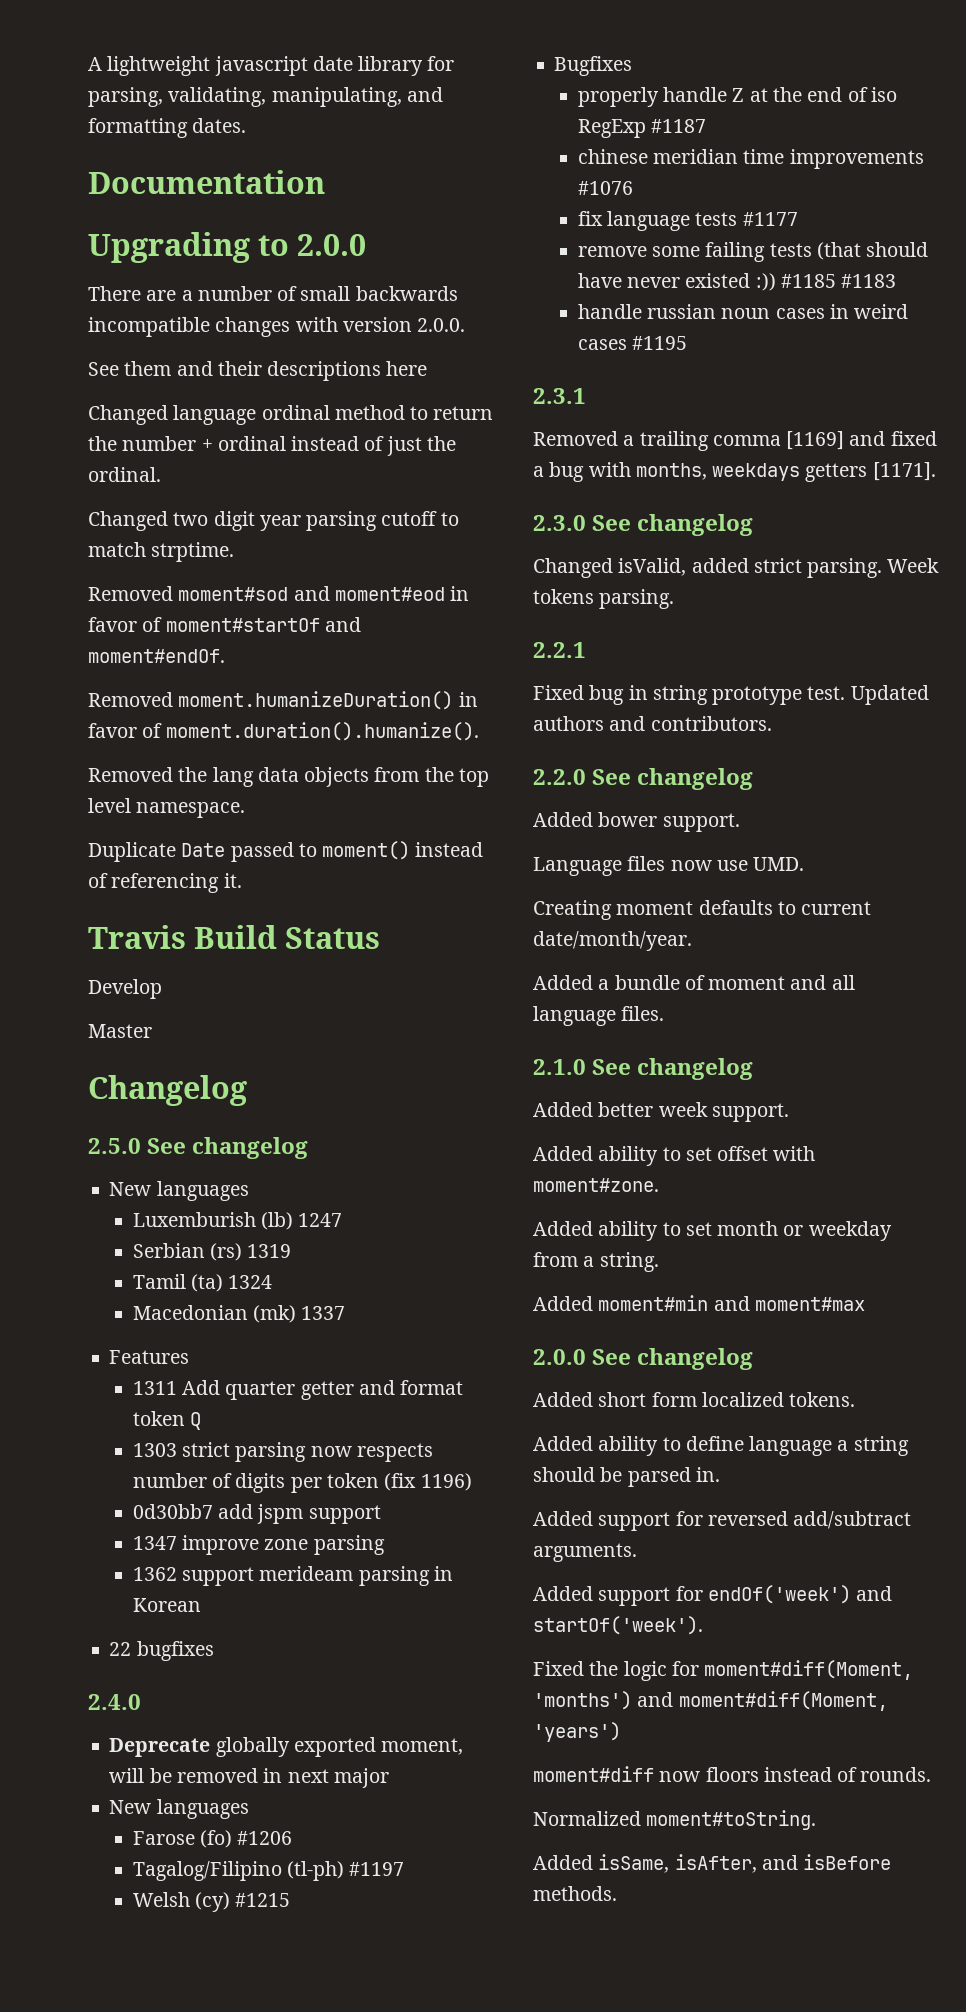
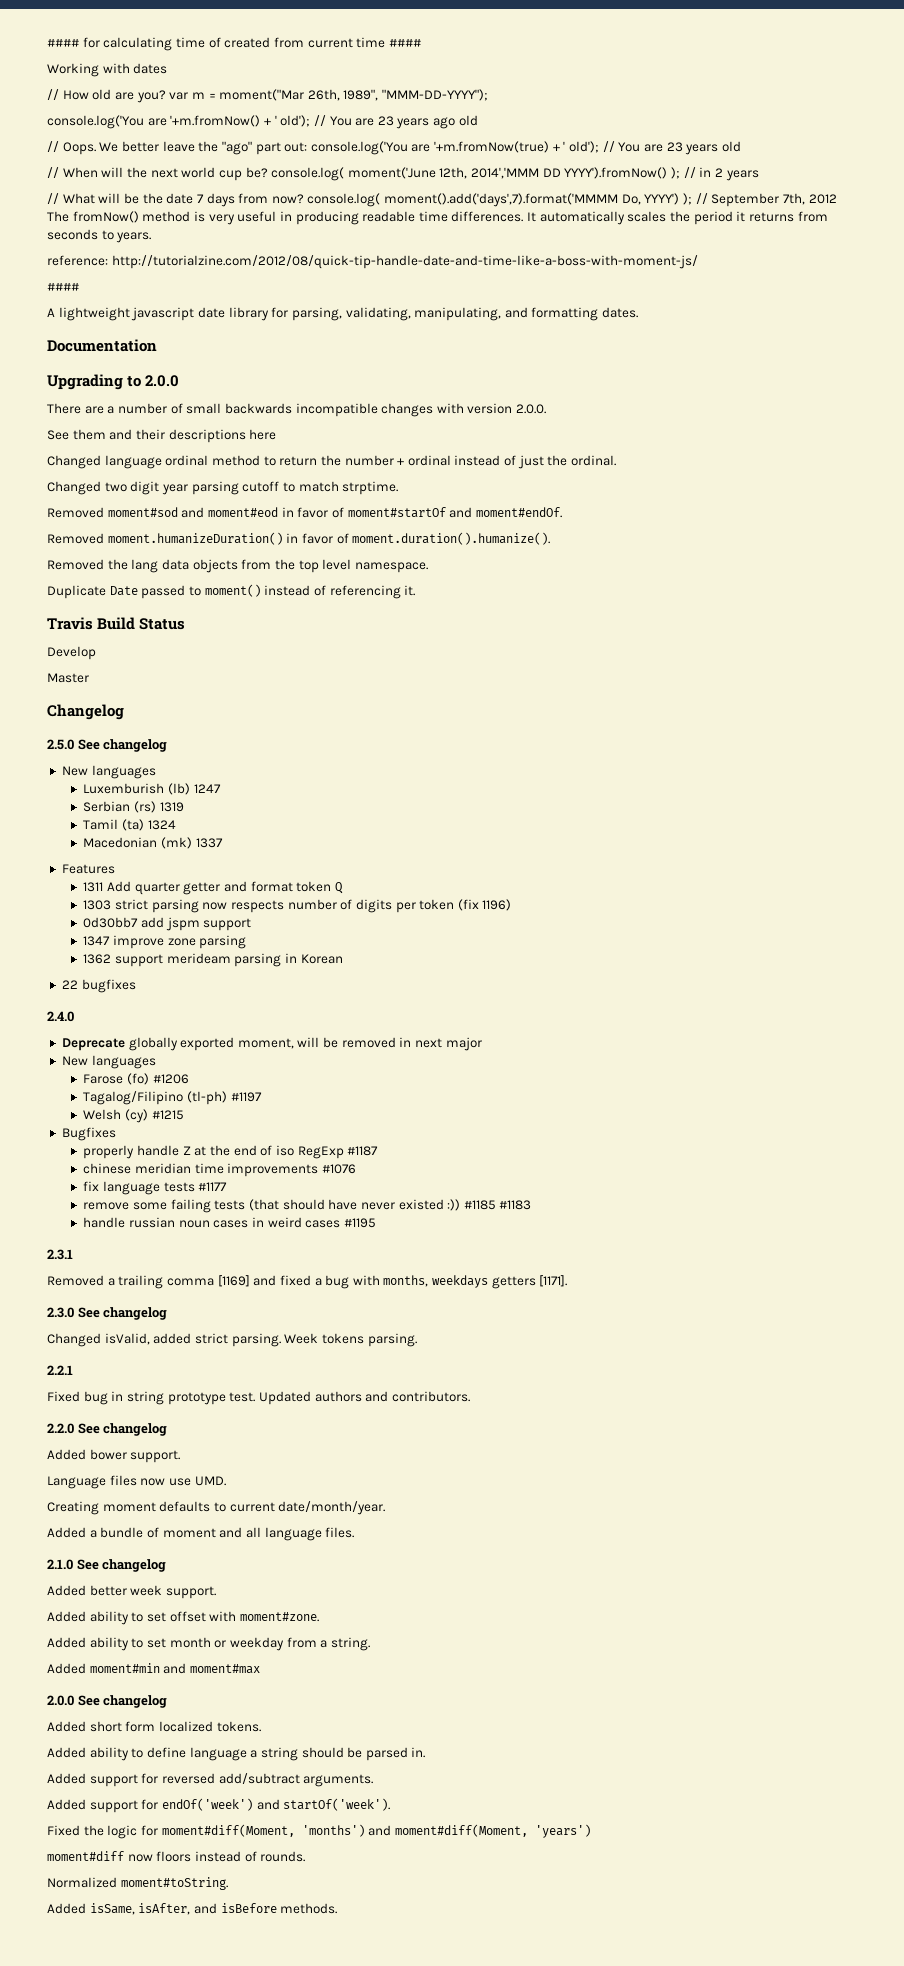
+ #### for calculating time of created from current time ####
+ Working with dates
+ // How old are you? var m = moment("Mar 26th, 1989", "MMM-DD-YYYY");
+ console.log('You are '+m.fromNow() + ' old'); // You are 23 years ago old
+ // Oops. We better leave the "ago" part out: console.log('You are '+m.fromNow(true) + ' old'); // You are 23 years old
+ // When will the next world cup be? console.log( moment('June 12th, 2014','MMM DD YYYY').fromNow() ); // in 2 years
+ // What will be the date 7 days from now? console.log( moment().add('days',7).format('MMMM Do, YYYY') ); // September 7th, 2012 The fromNow() method is very useful in producing readable time differences. It automatically scales the period it returns from seconds to years.
+ reference: http://tutorialzine.com/2012/08/quick-tip-handle-date-and-time-like-a-boss-with-moment-js/
+ ####

